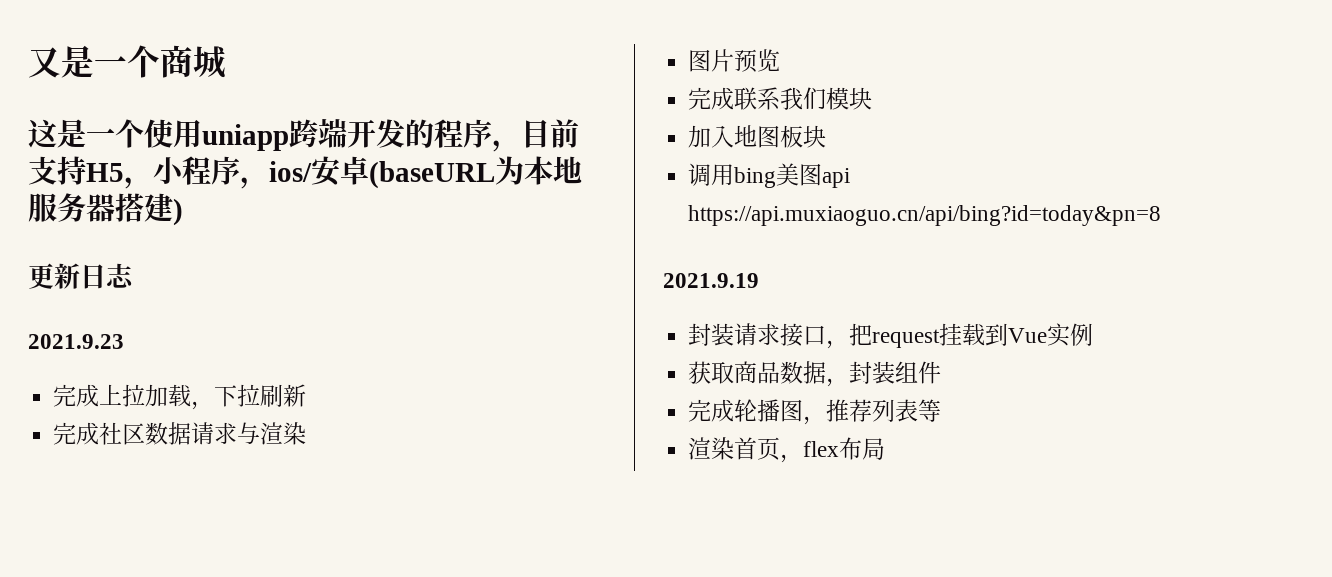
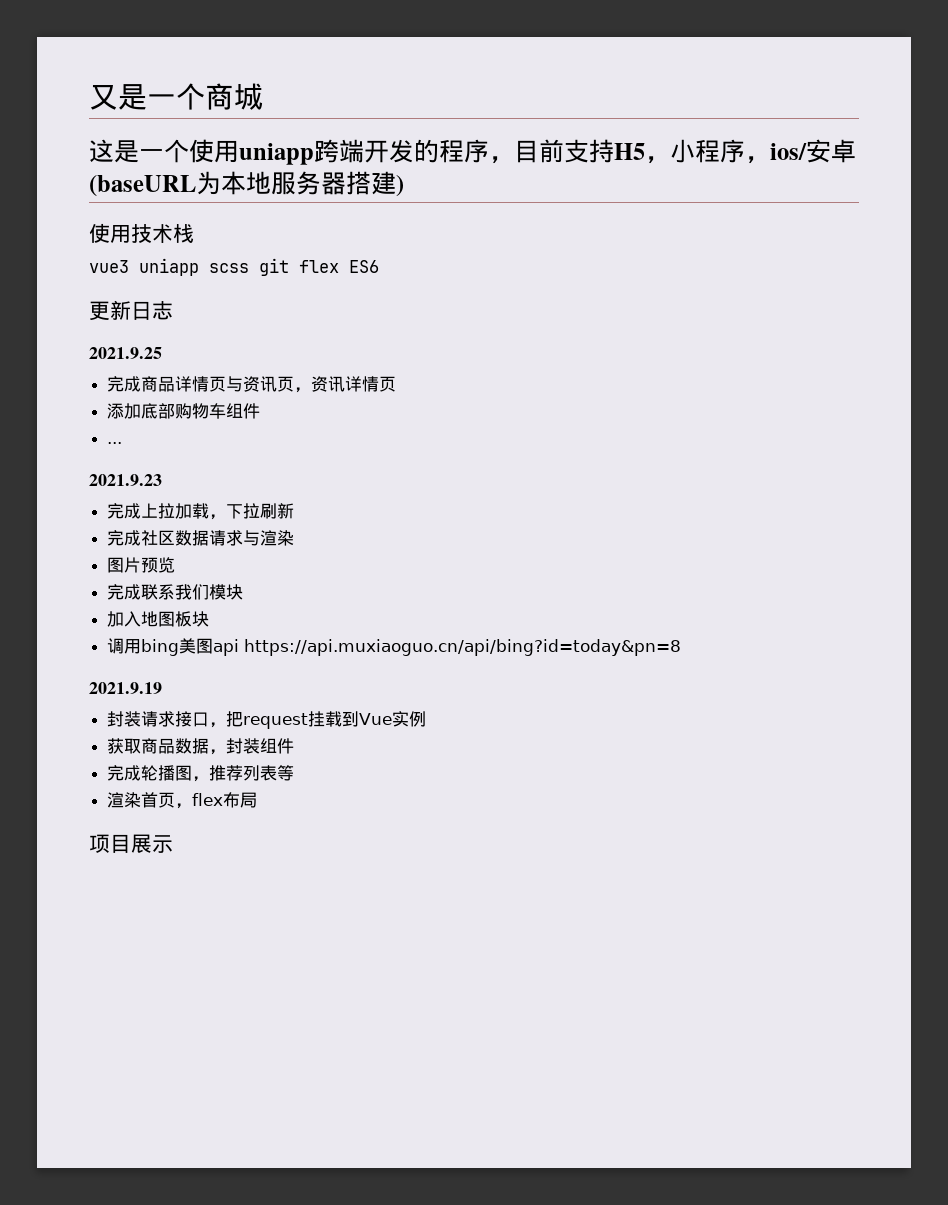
+ 使用技术栈
+ vue3 uniapp scss git flex ES6
  更新日志
+ 2021.9.25
+ 完成商品详情页与资讯页，资讯详情页
+ 添加底部购物车组件
+ ...
+ 项目展示

